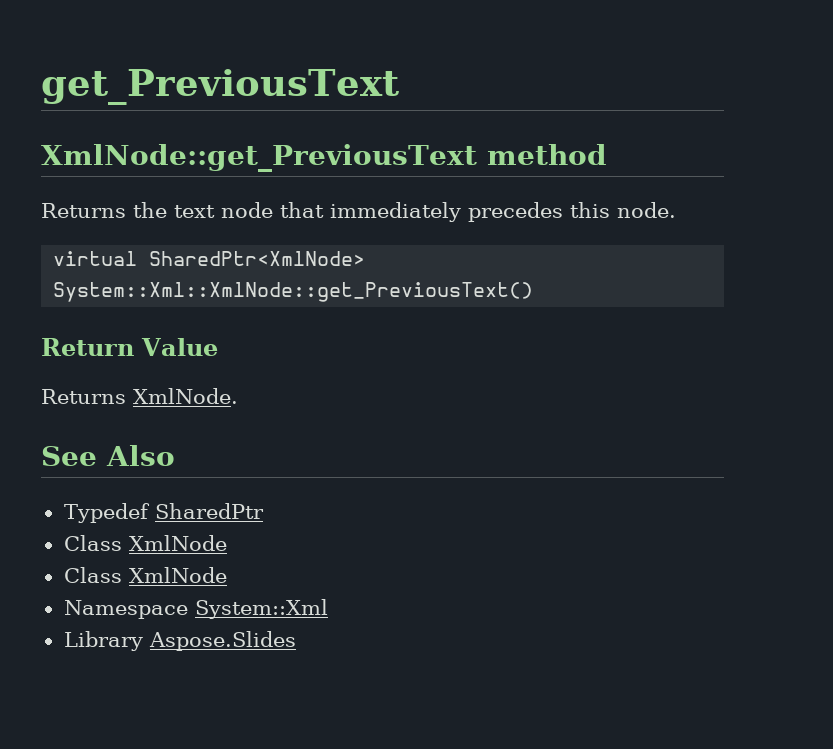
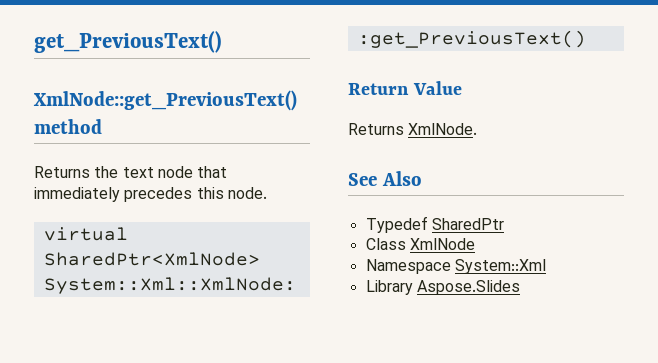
- get_PreviousText
- XmlNode::get_PreviousText method
+ get_PreviousText()
+ XmlNode::get_PreviousText() method
  Typedef SharedPtr
- Class XmlNode

